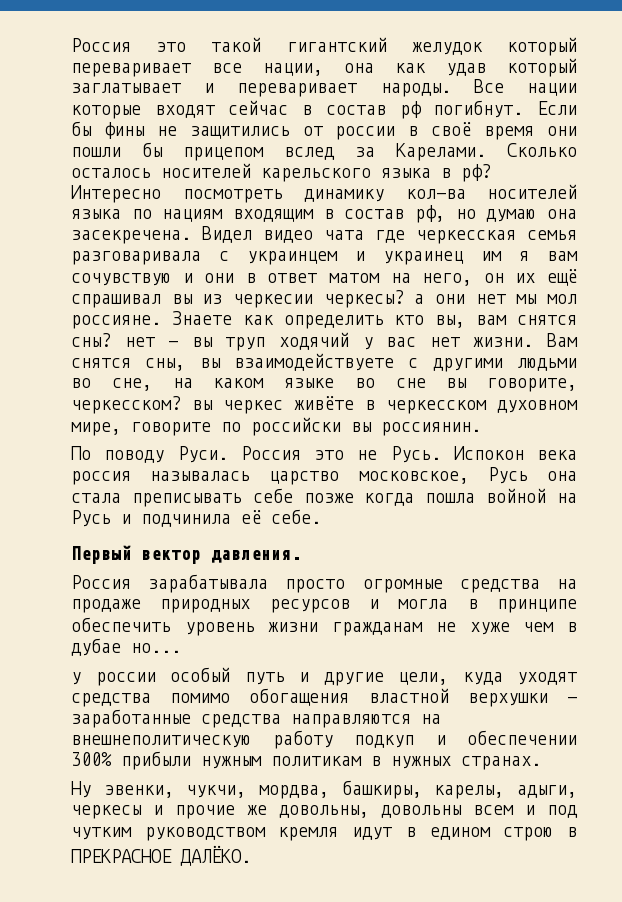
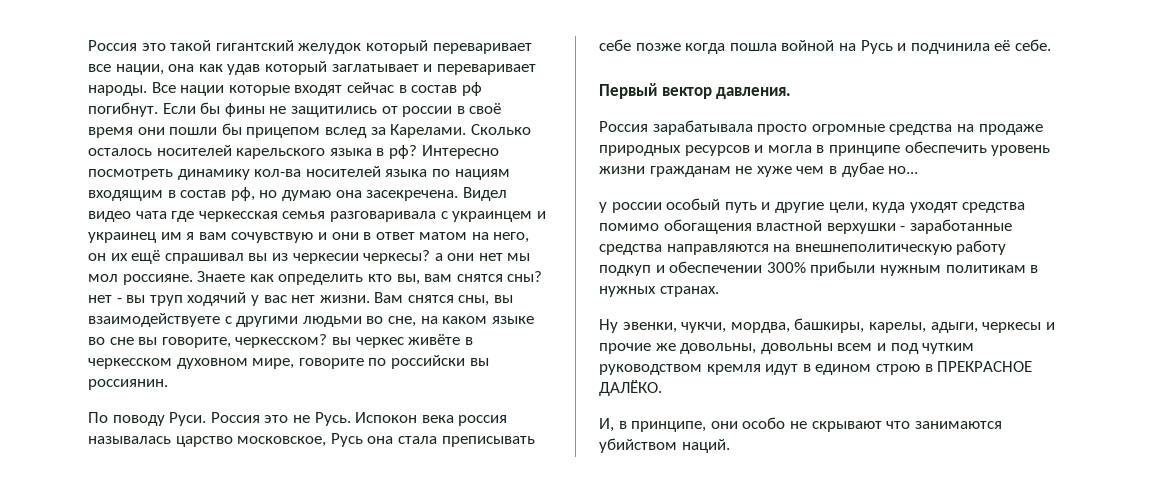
+ И, в принципе, они особо не скрывают что занимаются убийством наций.

